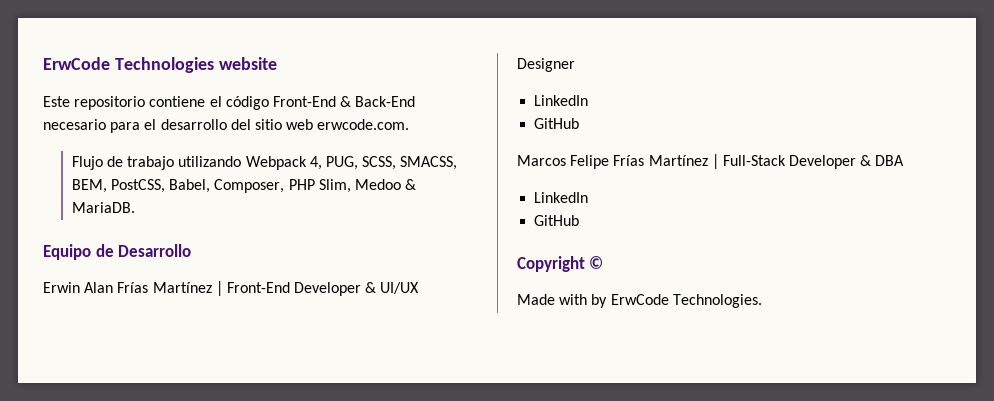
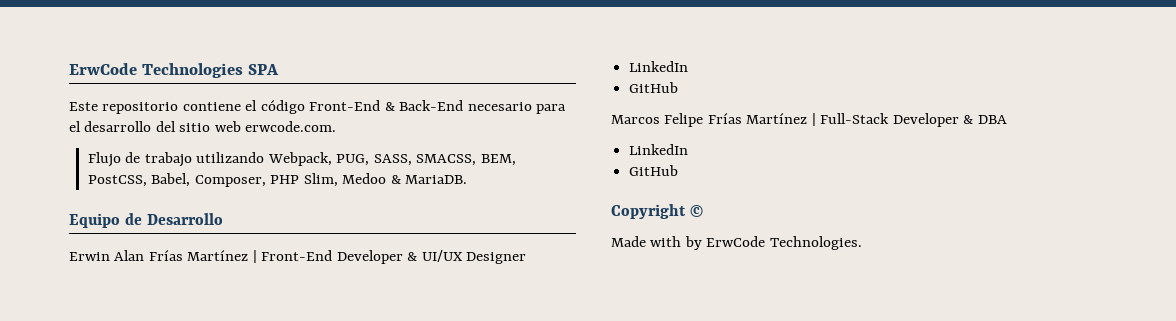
- ErwCode Technologies website
+ ErwCode Technologies SPA
- Flujo de trabajo utilizando Webpack 4, PUG, SCSS, SMACSS, BEM, PostCSS, Babel, Composer, PHP Slim, Medoo & MariaDB.
+ Flujo de trabajo utilizando Webpack, PUG, SASS, SMACSS, BEM, PostCSS, Babel, Composer, PHP Slim, Medoo & MariaDB.

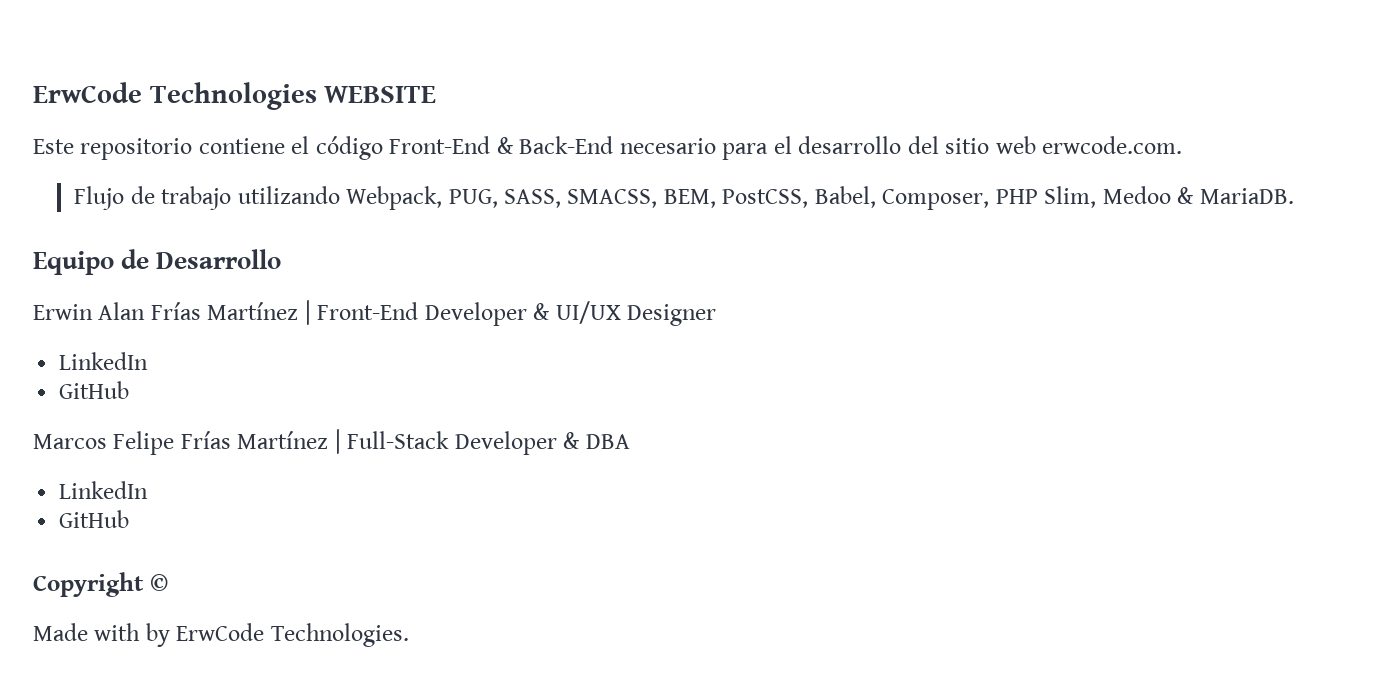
- ErwCode Technologies SPA
+ ErwCode Technologies WEBSITE

